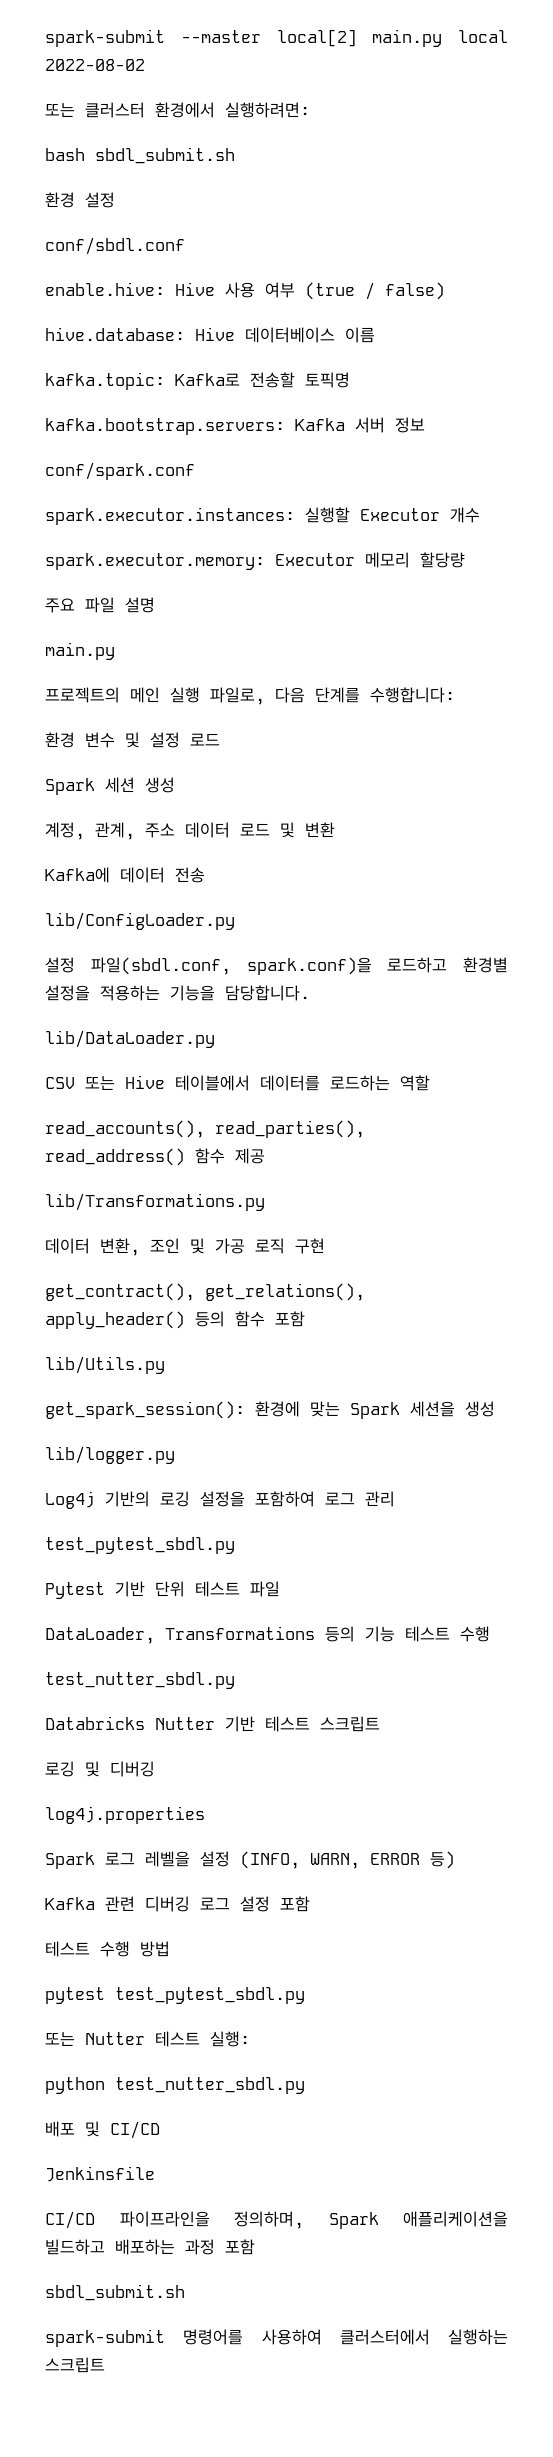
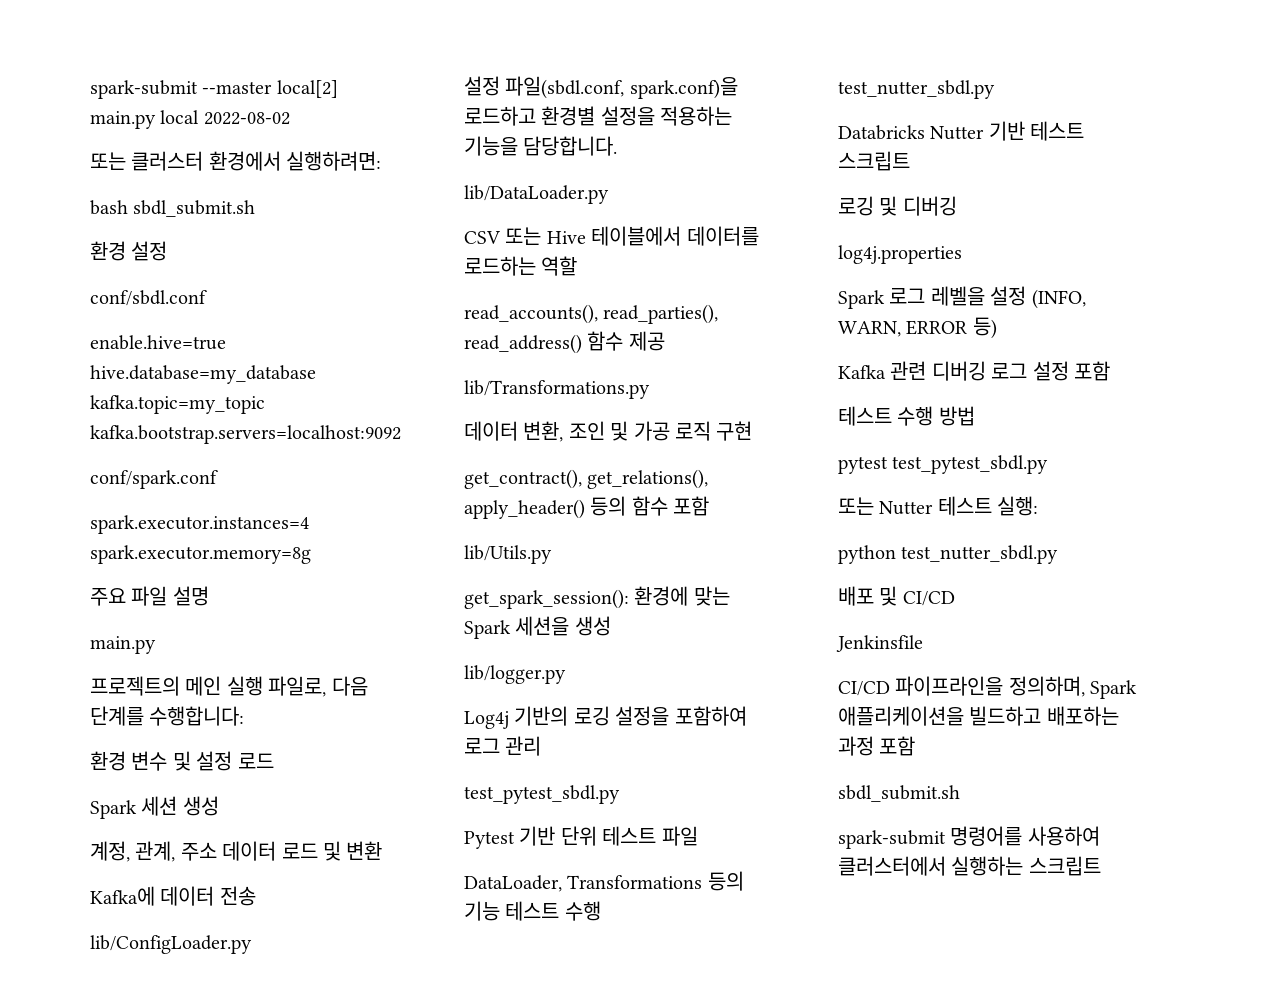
- enable.hive: Hive 사용 여부 (true / false)
- hive.database: Hive 데이터베이스 이름
- kafka.topic: Kafka로 전송할 토픽명
- kafka.bootstrap.servers: Kafka 서버 정보
+ enable.hive=true hive.database=my_database kafka.topic=my_topic kafka.bootstrap.servers=localhost:9092
  conf/spark.conf
- spark.executor.instances: 실행할 Executor 개수
- spark.executor.memory: Executor 메모리 할당량
+ spark.executor.instances=4 spark.executor.memory=8g

